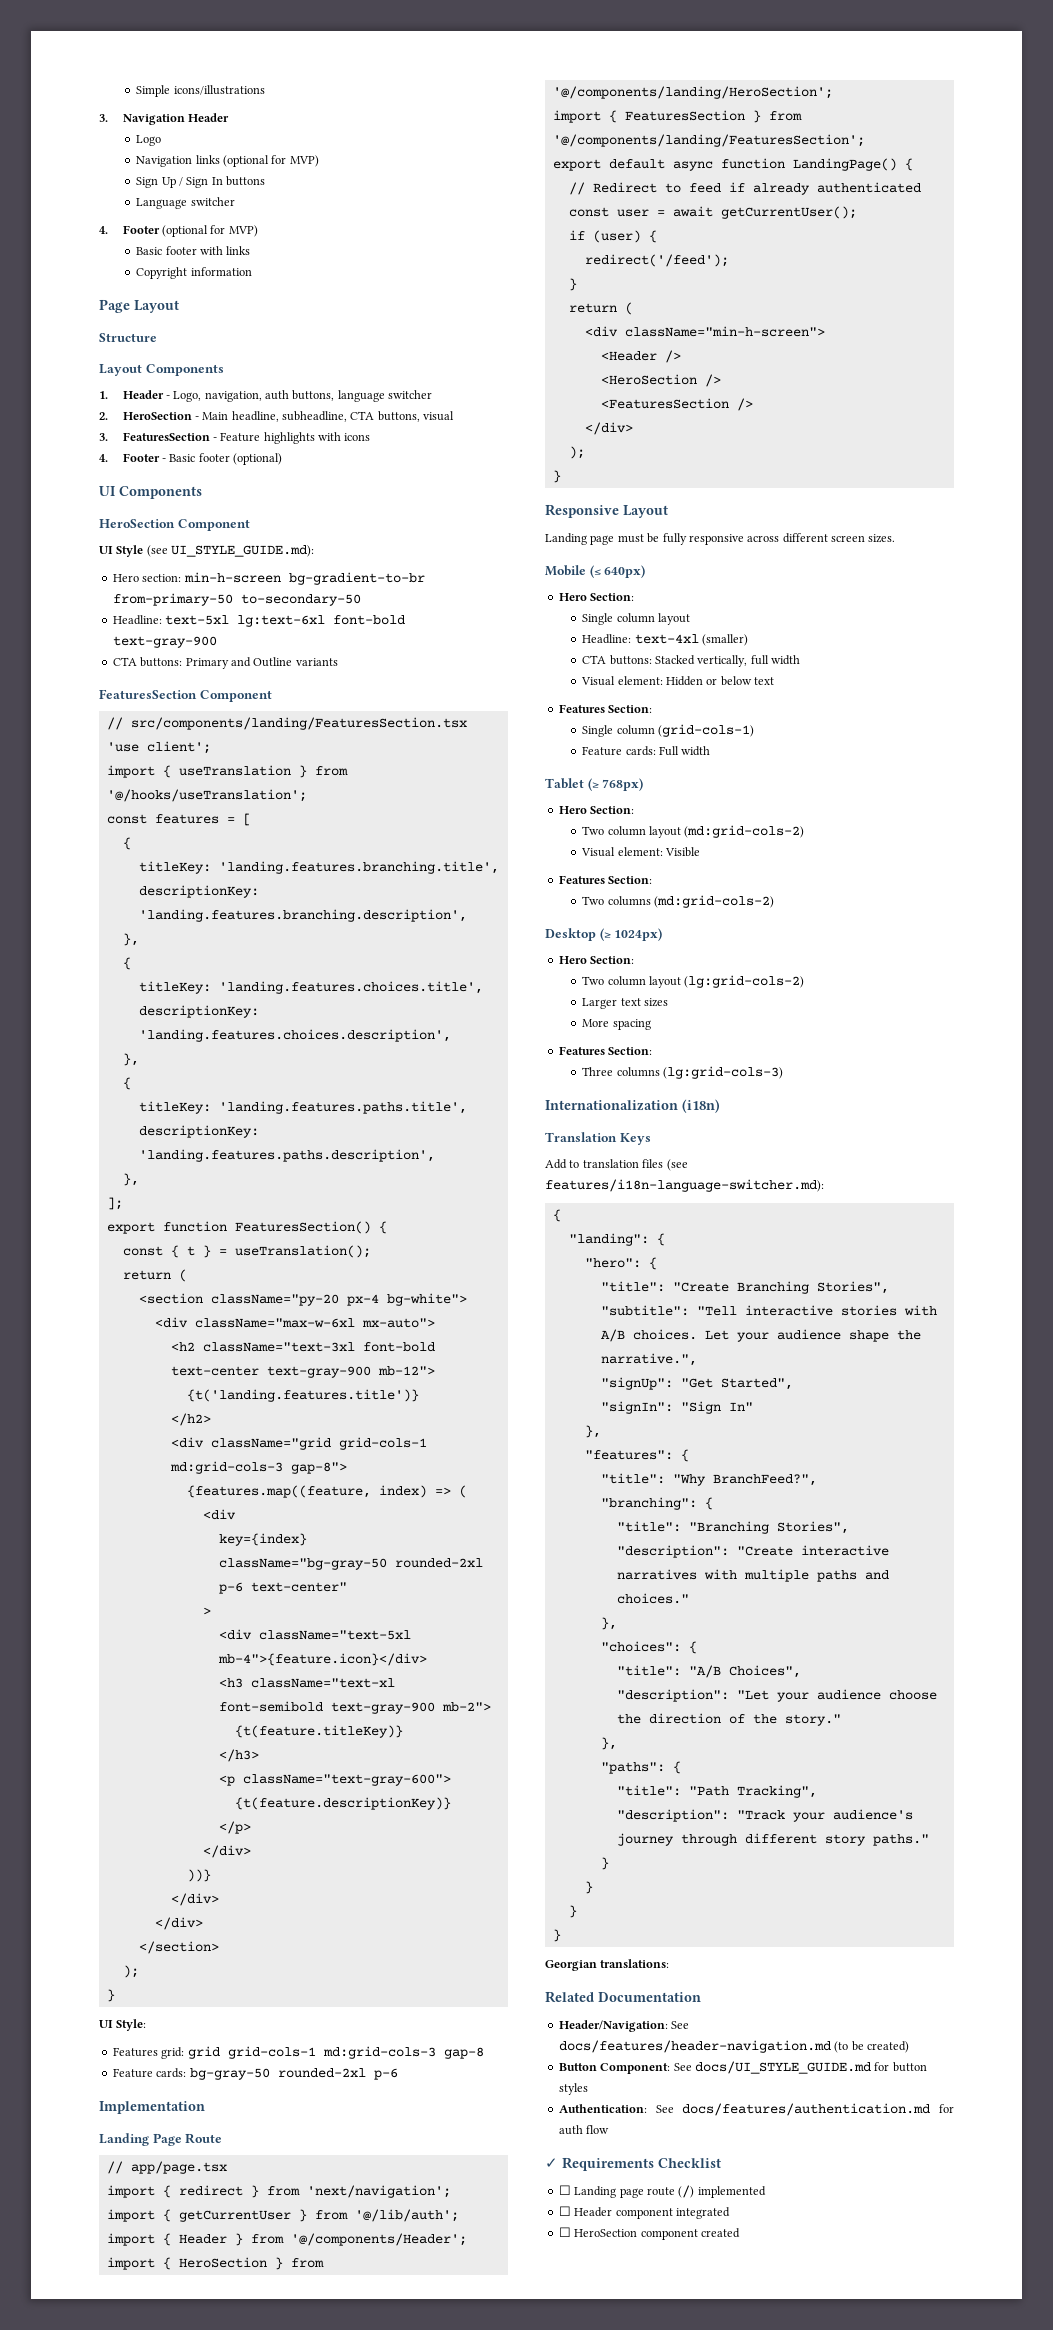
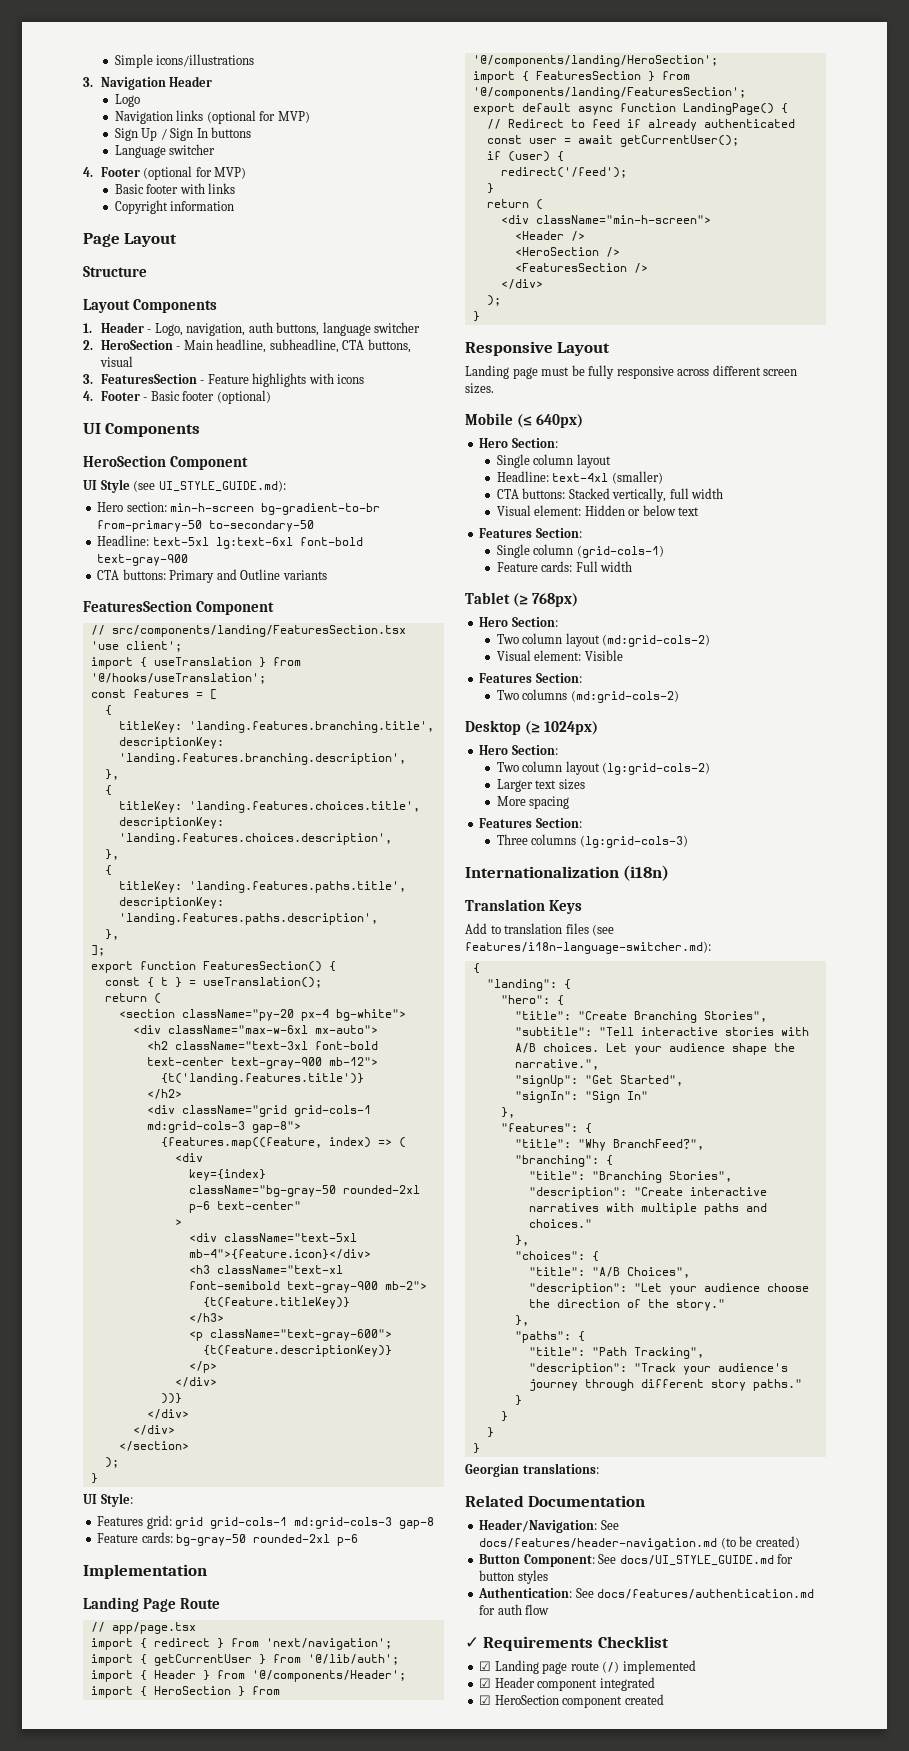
- ☐ Landing page route (/) implemented
+ ☑ Landing page route (/) implemented
- ☐ Header component integrated
+ ☑ Header component integrated
- ☐ HeroSection component created
+ ☑ HeroSection component created

